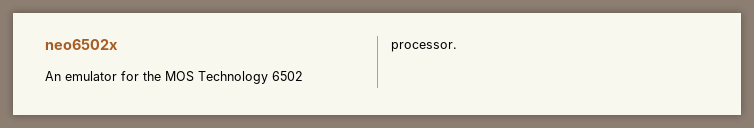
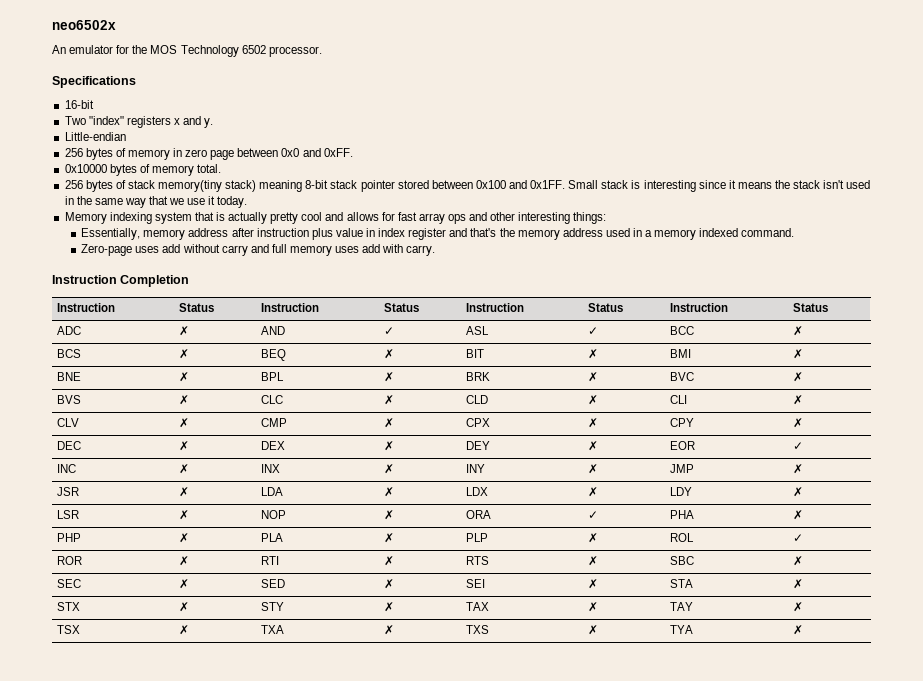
+ Specifications
+ 16-bit
+ Two "index" registers x and y.
+ Little-endian
+ 256 bytes of memory in zero page between 0x0 and 0xFF.
+ 0x10000 bytes of memory total.
+ 256 bytes of stack memory(tiny stack) meaning 8-bit stack pointer stored between 0x100 and 0x1FF. Small stack is interesting since it means the stack isn't used in the same way that we use it today.
+ Memory indexing system that is actually pretty cool and allows for fast array ops and other interesting things:
+ Essentially, memory address after instruction plus value in index register and that's the memory address used in a memory indexed command.
+ Zero-page uses add without carry and full memory uses add with carry.
+ Instruction Completion
+ Instruction | Status | Instruction | Status | Instruction | Status | Instruction | Status
+ ADC | ✗ | AND | ✓ | ASL | ✓ | BCC | ✗
+ BCS | ✗ | BEQ | ✗ | BIT | ✗ | BMI | ✗
+ BNE | ✗ | BPL | ✗ | BRK | ✗ | BVC | ✗
+ BVS | ✗ | CLC | ✗ | CLD | ✗ | CLI | ✗
+ CLV | ✗ | CMP | ✗ | CPX | ✗ | CPY | ✗
+ DEC | ✗ | DEX | ✗ | DEY | ✗ | EOR | ✓
+ INC | ✗ | INX | ✗ | INY | ✗ | JMP | ✗
+ JSR | ✗ | LDA | ✗ | LDX | ✗ | LDY | ✗
+ LSR | ✗ | NOP | ✗ | ORA | ✓ | PHA | ✗
+ PHP | ✗ | PLA | ✗ | PLP | ✗ | ROL | ✓
+ ROR | ✗ | RTI | ✗ | RTS | ✗ | SBC | ✗
+ SEC | ✗ | SED | ✗ | SEI | ✗ | STA | ✗
+ STX | ✗ | STY | ✗ | TAX | ✗ | TAY | ✗
+ TSX | ✗ | TXA | ✗ | TXS | ✗ | TYA | ✗

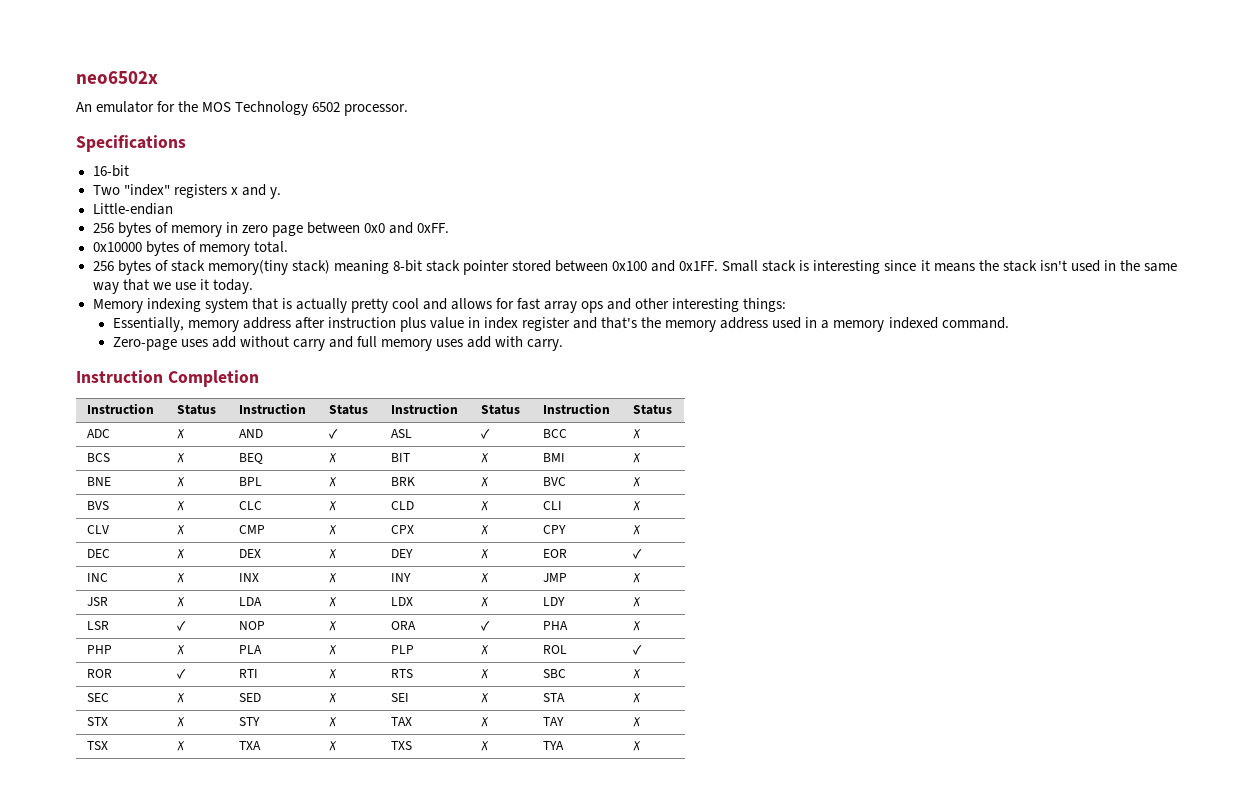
- LSR | ✗ | NOP | ✗ | ORA | ✓ | PHA | ✗
+ LSR | ✓ | NOP | ✗ | ORA | ✓ | PHA | ✗
- ROR | ✗ | RTI | ✗ | RTS | ✗ | SBC | ✗
+ ROR | ✓ | RTI | ✗ | RTS | ✗ | SBC | ✗

